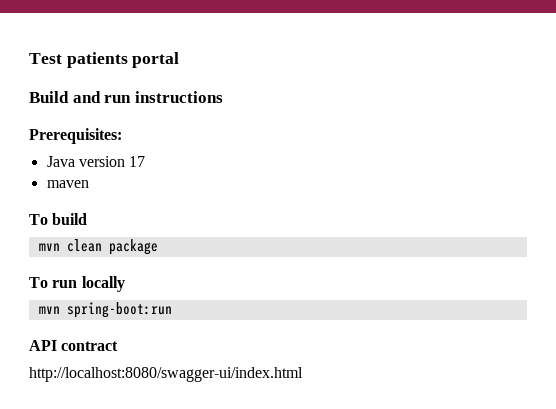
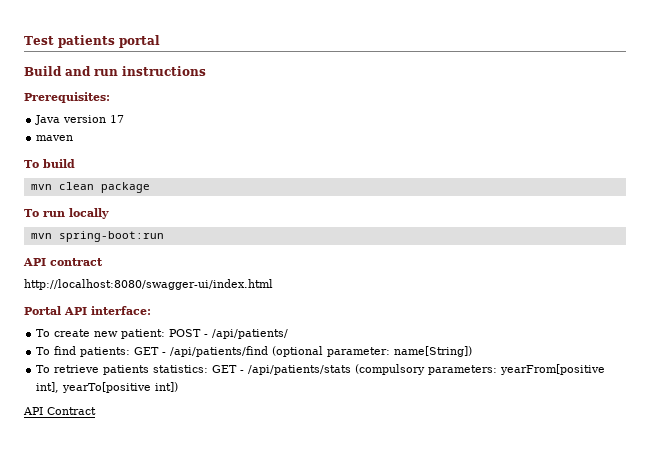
+ Portal API interface:
+ To create new patient: POST - /api/patients/
+ To find patients: GET - /api/patients/find (optional parameter: name[String])
+ To retrieve patients statistics: GET - /api/patients/stats (compulsory parameters: yearFrom[positive int], yearTo[positive int])
+ API Contract

